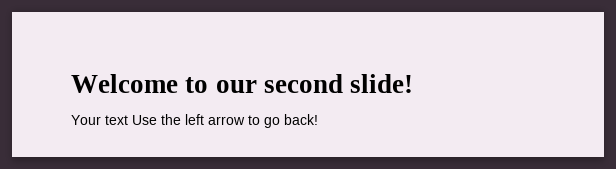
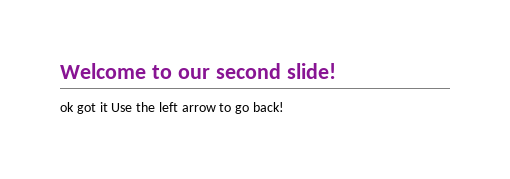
- Your text Use the left arrow to go back!
+ ok got it Use the left arrow to go back!

